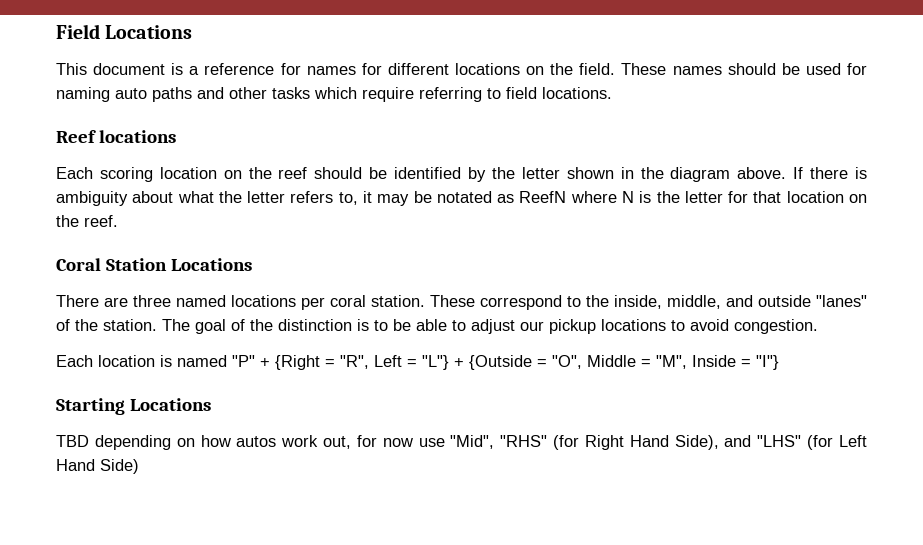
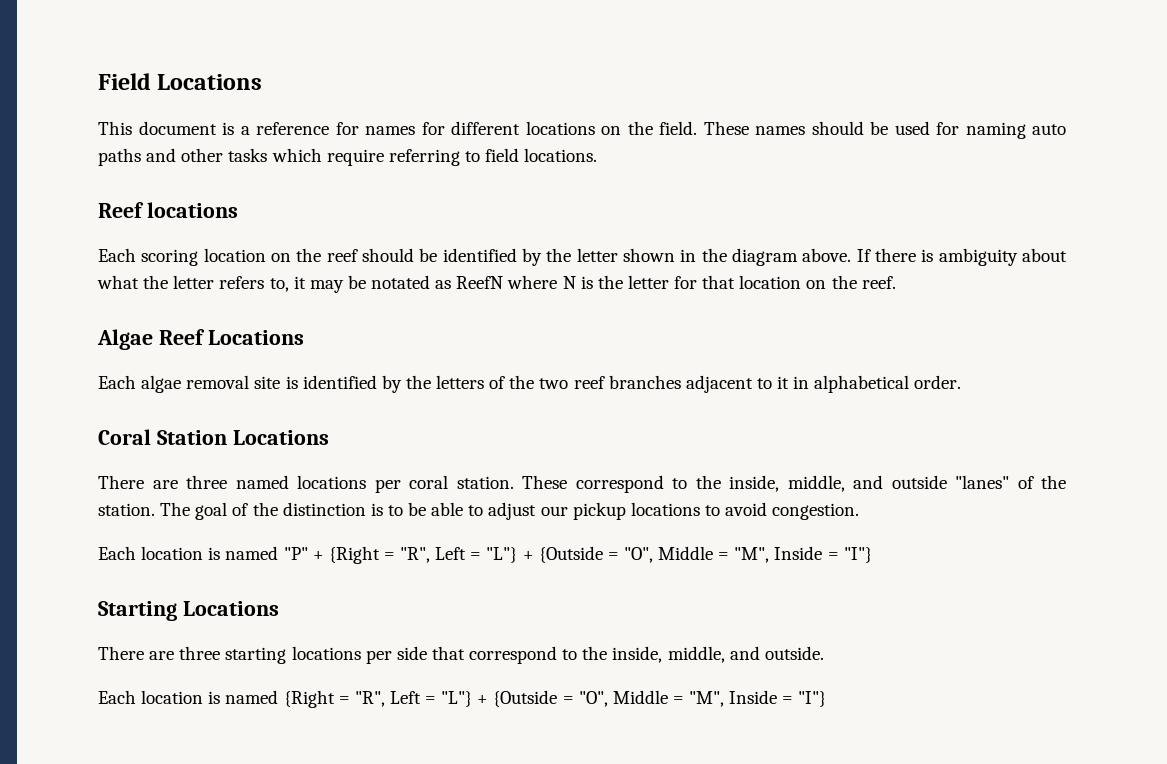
+ Algae Reef Locations
+ Each algae removal site is identified by the letters of the two reef branches adjacent to it in alphabetical order.
- TBD depending on how autos work out, for now use "Mid", "RHS" (for Right Hand Side), and "LHS" (for Left Hand Side)
+ There are three starting locations per side that correspond to the inside, middle, and outside.
+ Each location is named {Right = "R", Left = "L"} + {Outside = "O", Middle = "M", Inside = "I"}

